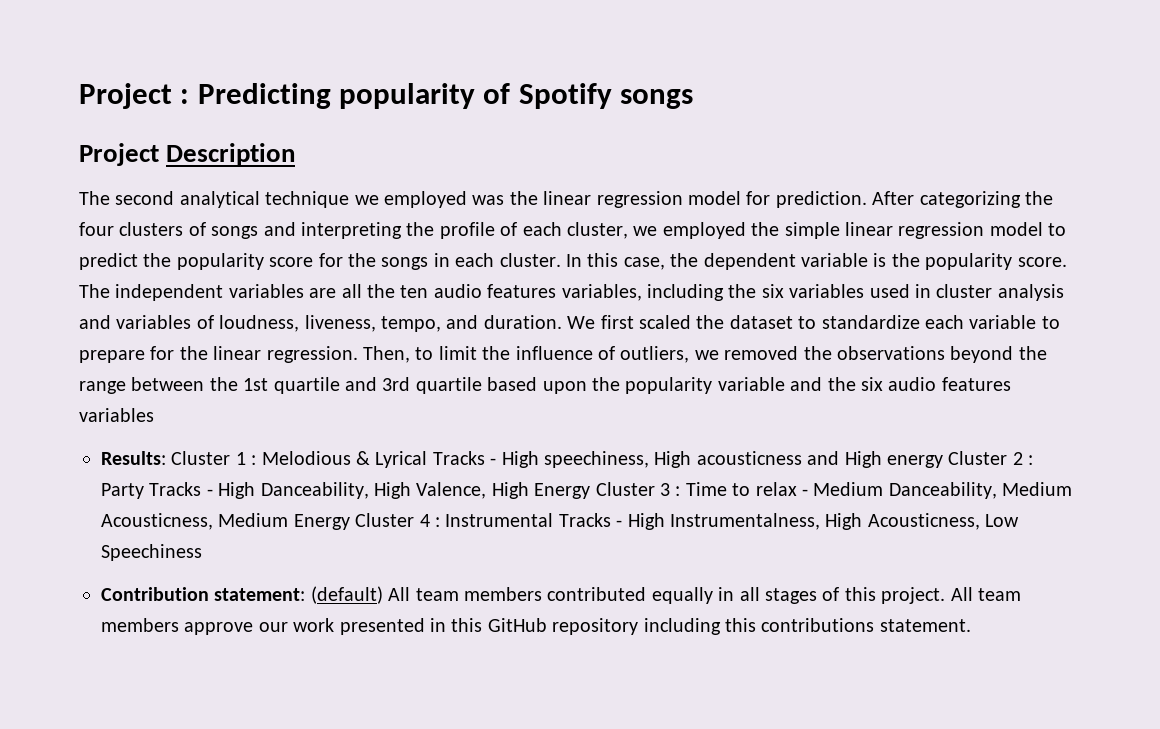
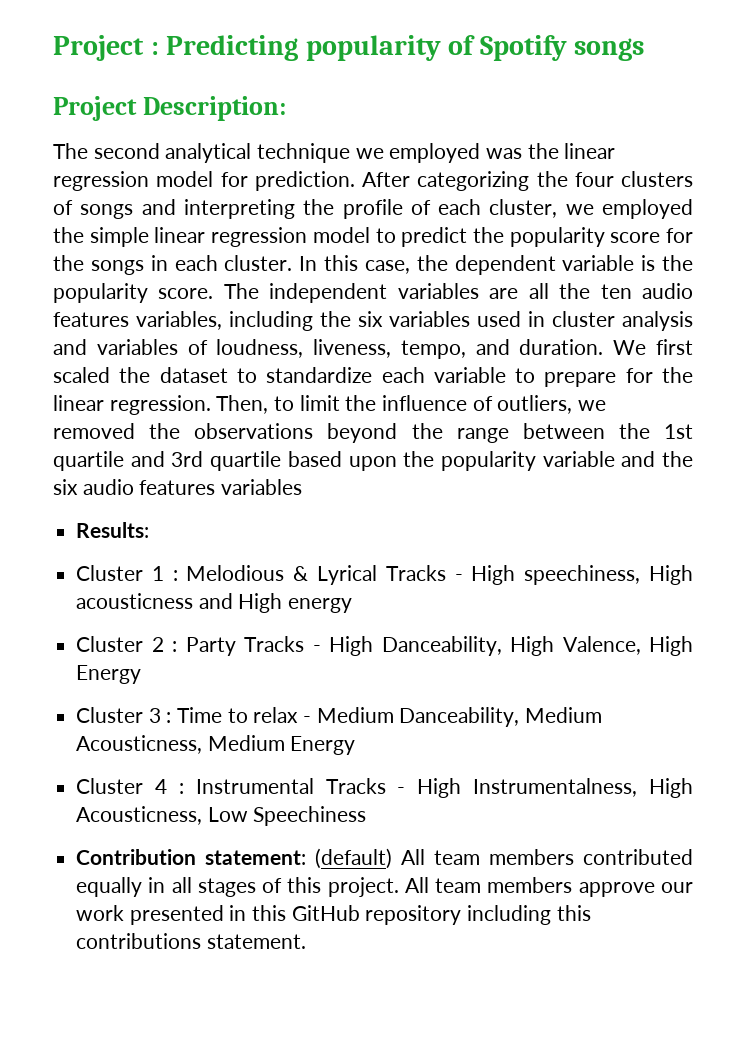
- Project Description
+ Project Description:
- Results: Cluster 1 : Melodious & Lyrical Tracks - High speechiness, High acousticness and High energy Cluster 2 : Party Tracks - High Danceability, High Valence, High Energy Cluster 3 : Time to relax - Medium Danceability, Medium Acousticness, Medium Energy Cluster 4 : Instrumental Tracks - High Instrumentalness, High Acousticness, Low Speechiness
+ Results:
+ Cluster 1 : Melodious & Lyrical Tracks - High speechiness, High acousticness and High energy
+ Cluster 2 : Party Tracks - High Danceability, High Valence, High Energy
+ Cluster 3 : Time to relax - Medium Danceability, Medium Acousticness, Medium Energy
+ Cluster 4 : Instrumental Tracks - High Instrumentalness, High Acousticness, Low Speechiness

